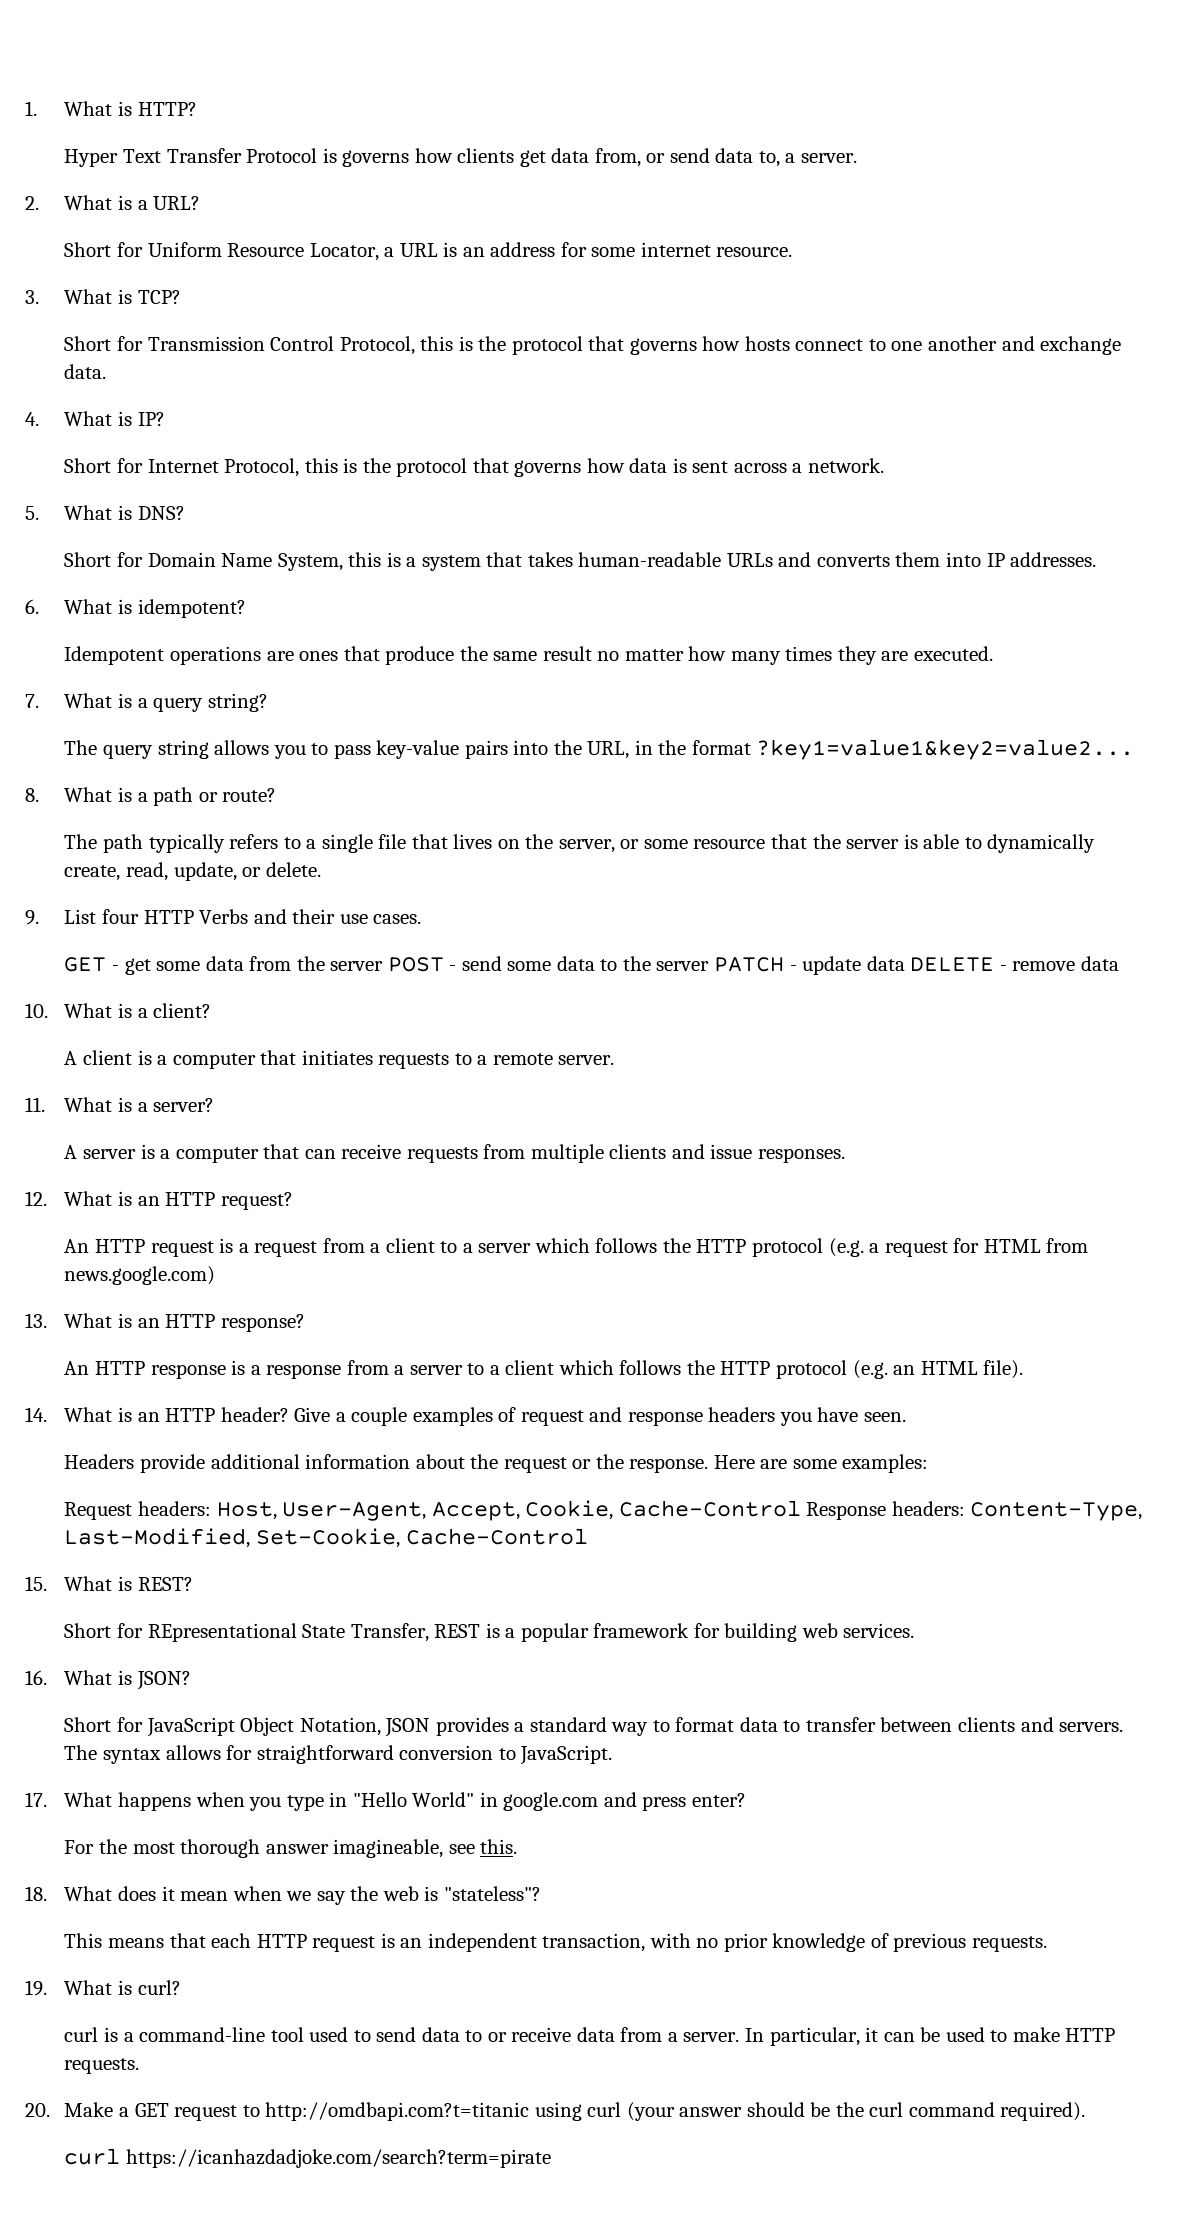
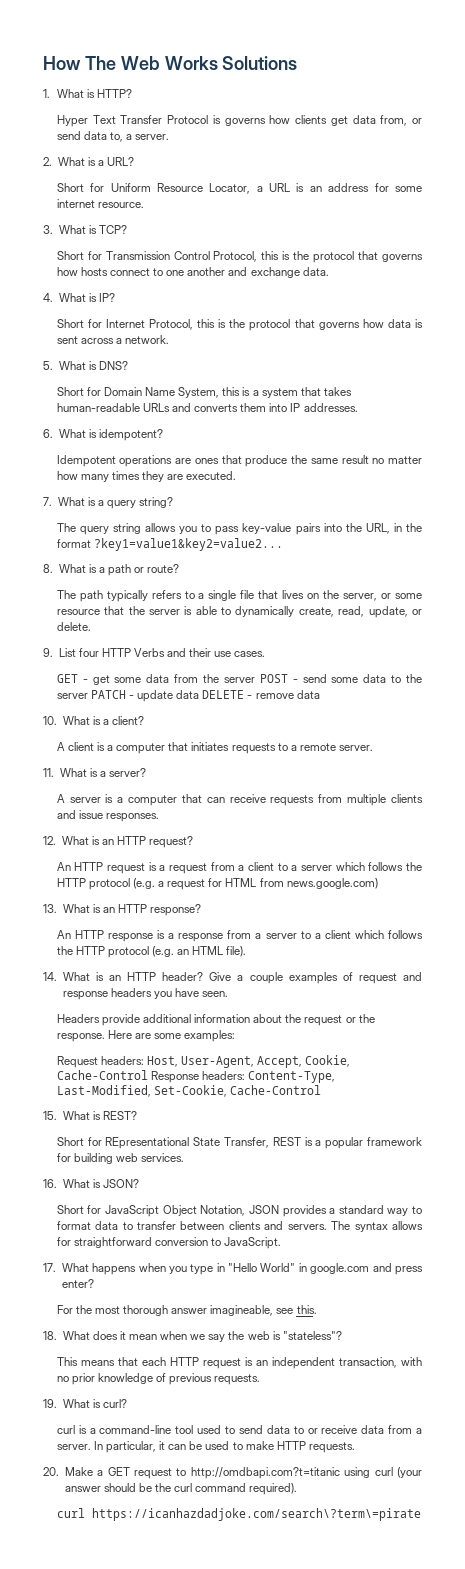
+ How The Web Works Solutions
- curl https://icanhazdadjoke.com/search?term=pirate
+ curl https://icanhazdadjoke.com/search\?term\=pirate

